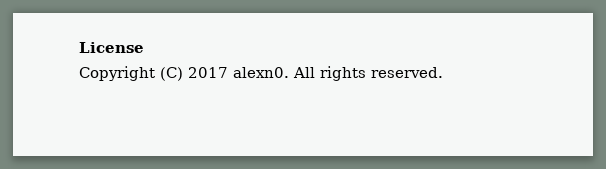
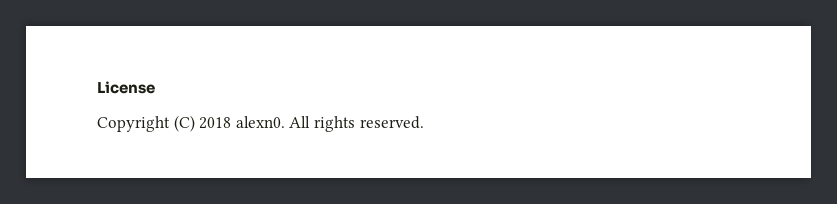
- Copyright (C) 2017 alexn0.
+ Copyright (C) 2018 alexn0.

